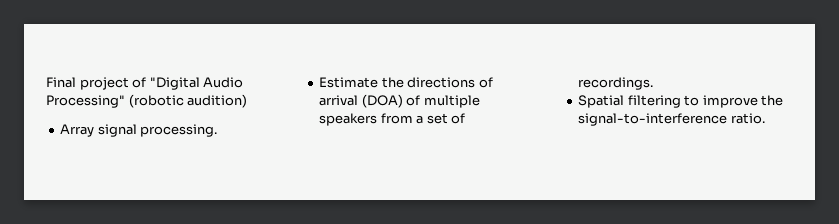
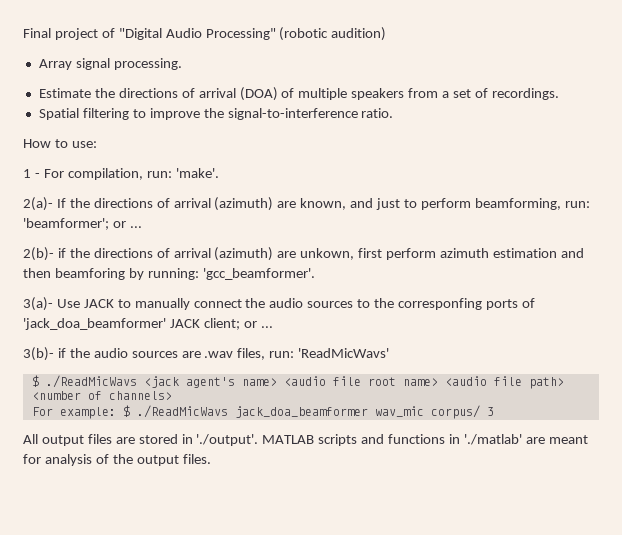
+ How to use:
+ 1 - For compilation, run: 'make'.
+ 2(a)- If the directions of arrival (azimuth) are known, and just to perform beamforming, run: 'beamformer'; or ...
+ 2(b)- if the directions of arrival (azimuth) are unkown, first perform azimuth estimation and then beamforing by running: 'gcc_beamformer'.
+ 3(a)- Use JACK to manually connect the audio sources to the corresponfing ports of 'jack_doa_beamformer' JACK client; or ...
+ 3(b)- if the audio sources are .wav files, run: 'ReadMicWavs'
+ $ ./ReadMicWavs <jack agent's name> <audio file root name> <audio file path> <number of channels>
+ For example: $ ./ReadMicWavs jack_doa_beamformer wav_mic corpus/ 3
+ All output files are stored in './output'. MATLAB scripts and functions in './matlab' are meant for analysis of the output files.

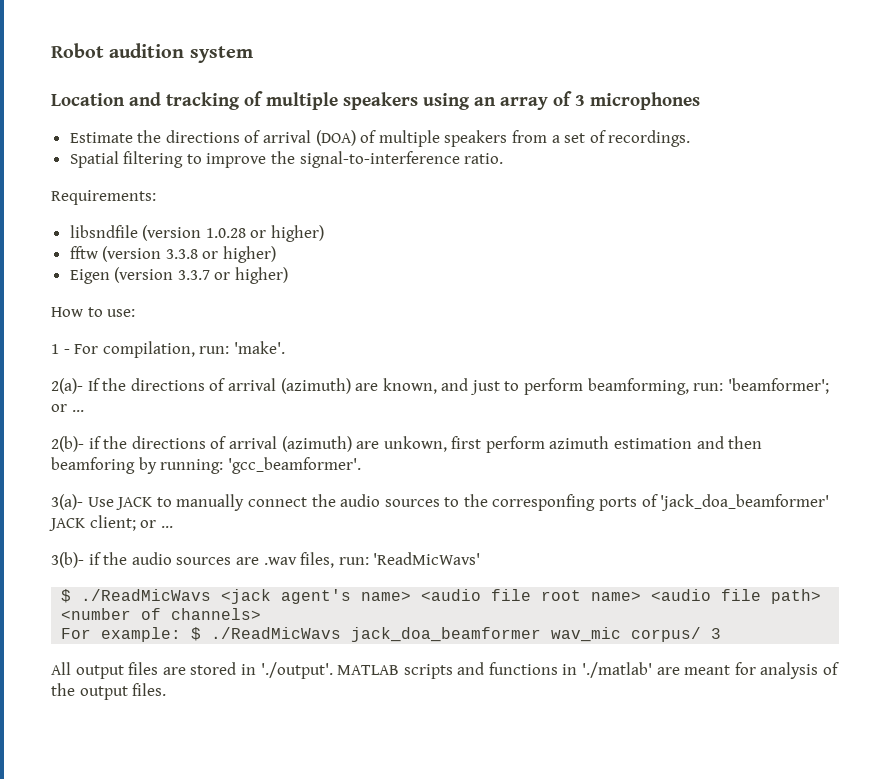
- Final project of "Digital Audio Processing" (robotic audition)
- Array signal processing.
+ Robot audition system
+ Location and tracking of multiple speakers using an array of 3 microphones
+ Requirements:
+ libsndfile (version 1.0.28 or higher)
+ fftw (version 3.3.8 or higher)
+ Eigen (version 3.3.7 or higher)

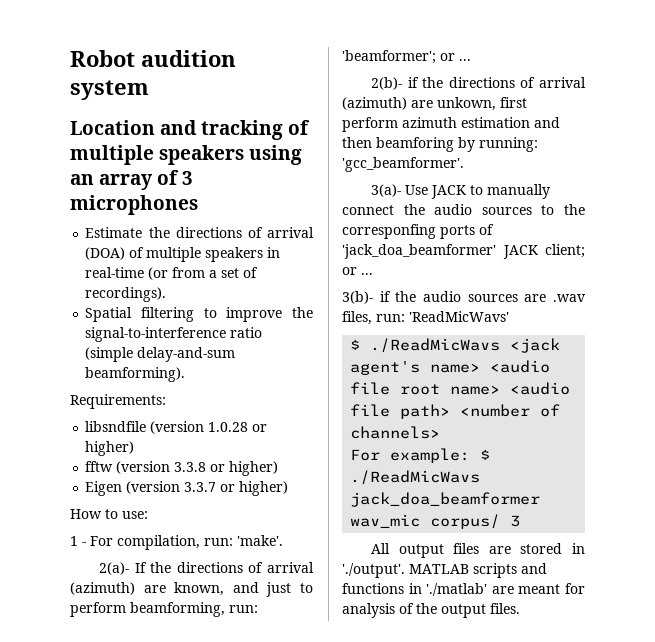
- Estimate the directions of arrival (DOA) of multiple speakers from a set of recordings.
+ Estimate the directions of arrival (DOA) of multiple speakers in real-time (or from a set of recordings).
- Spatial filtering to improve the signal-to-interference ratio.
+ Spatial filtering to improve the signal-to-interference ratio (simple delay-and-sum beamforming).

